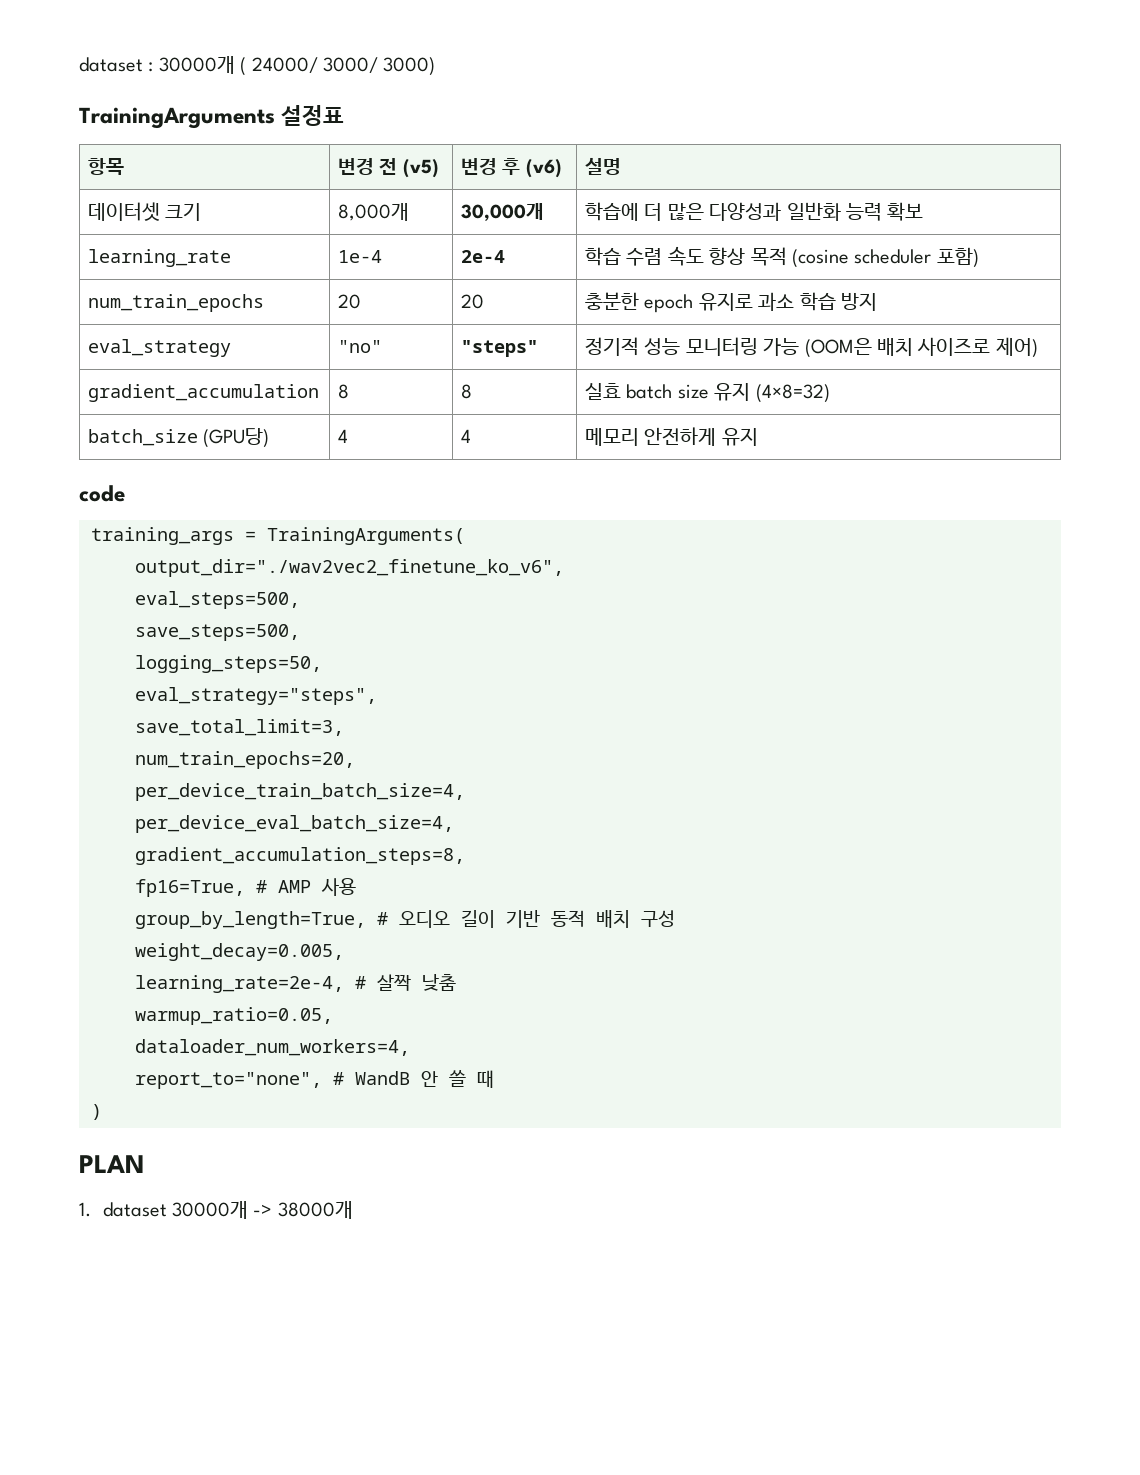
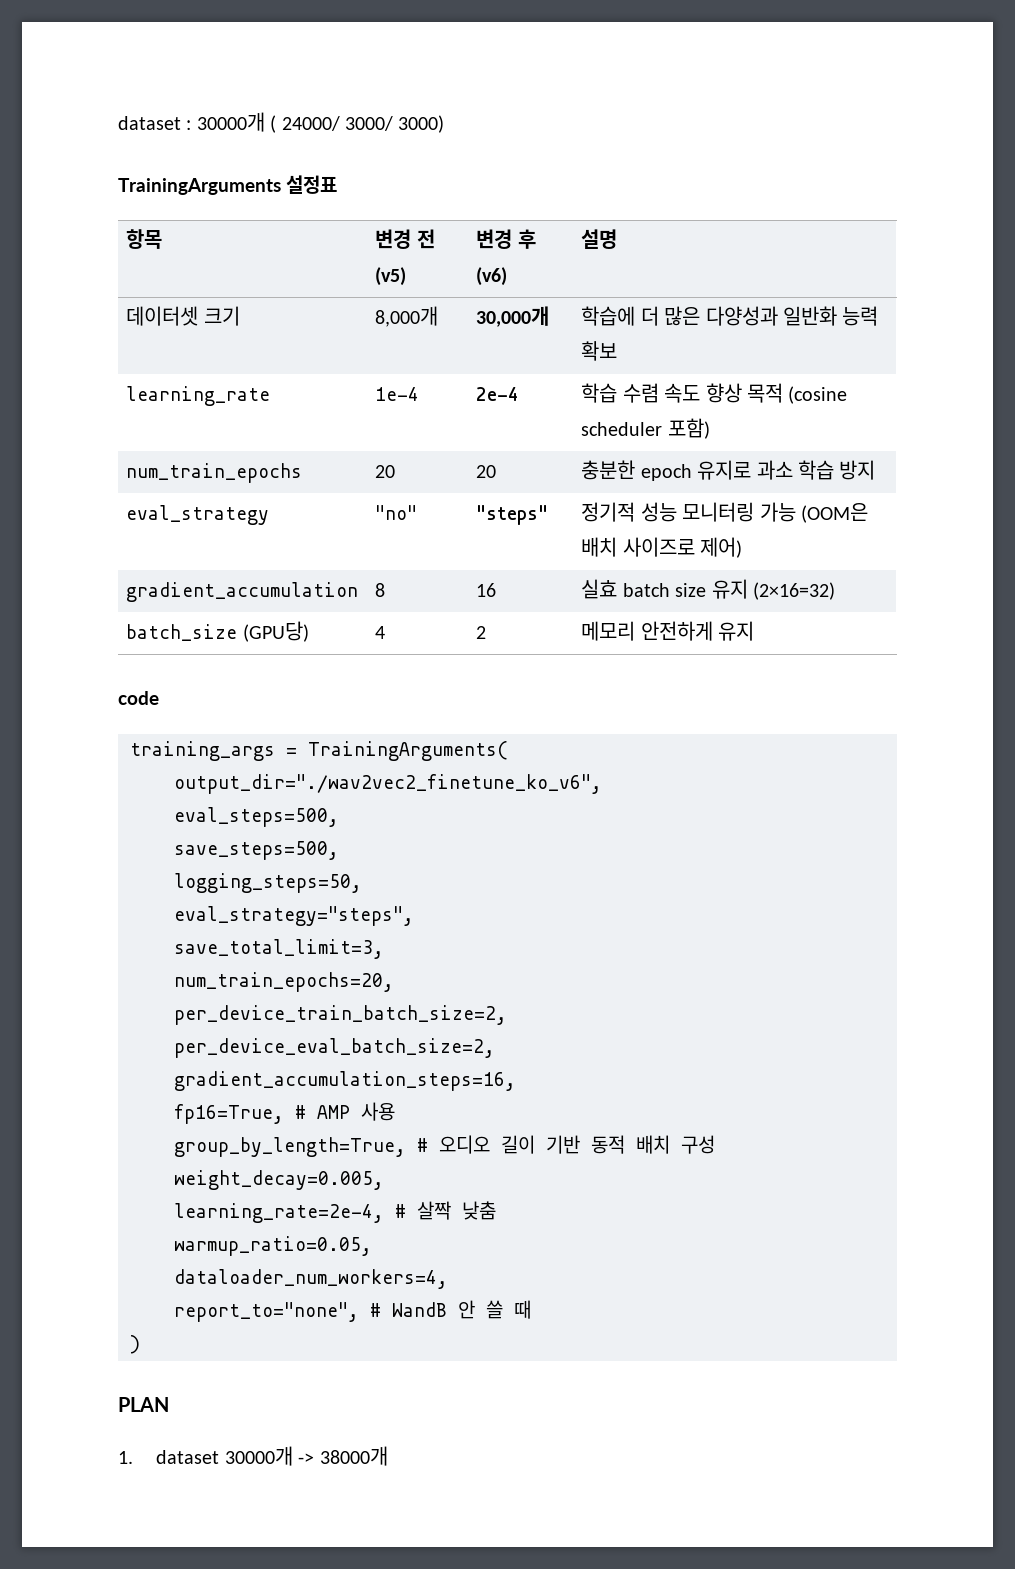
- gradient_accumulation | 8 | 8 | 실효 batch size 유지 (4×8=32)
+ gradient_accumulation | 8 | 16 | 실효 batch size 유지 (2×16=32)
- batch_size (GPU당) | 4 | 4 | 메모리 안전하게 유지
+ batch_size (GPU당) | 4 | 2 | 메모리 안전하게 유지
- per_device_train_batch_size=4,
- per_device_eval_batch_size=4,
- gradient_accumulation_steps=8,
+ per_device_train_batch_size=2,
+ per_device_eval_batch_size=2,
+ gradient_accumulation_steps=16,

